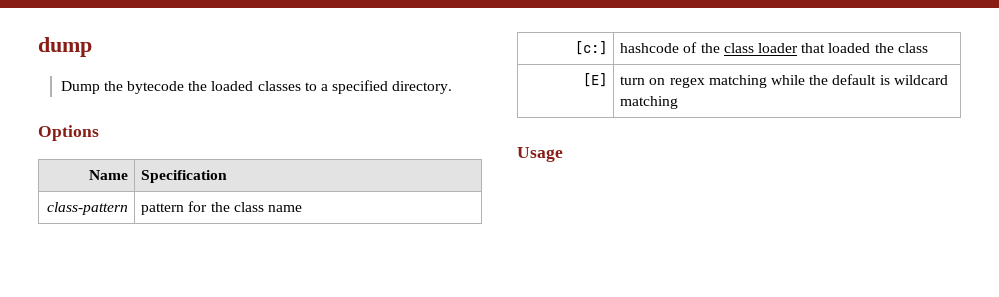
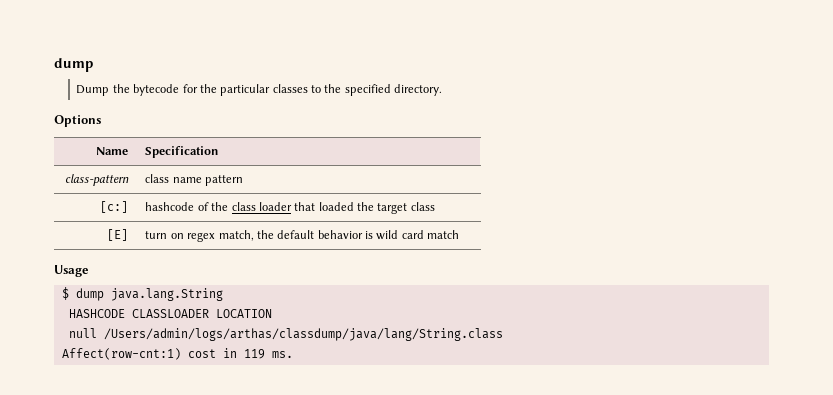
- Dump the bytecode the loaded classes to a specified directory.
+ Dump the bytecode for the particular classes to the specified directory.
- class-pattern | pattern for the class name
+ class-pattern | class name pattern
- [c:] | hashcode of the class loader that loaded the class
+ [c:] | hashcode of the class loader that loaded the target class
- [E] | turn on regex matching while the default is wildcard matching
+ [E] | turn on regex match, the default behavior is wild card match
  Usage
+ $ dump java.lang.String
+ HASHCODE CLASSLOADER LOCATION
+ null /Users/admin/logs/arthas/classdump/java/lang/String.class
+ Affect(row-cnt:1) cost in 119 ms.

